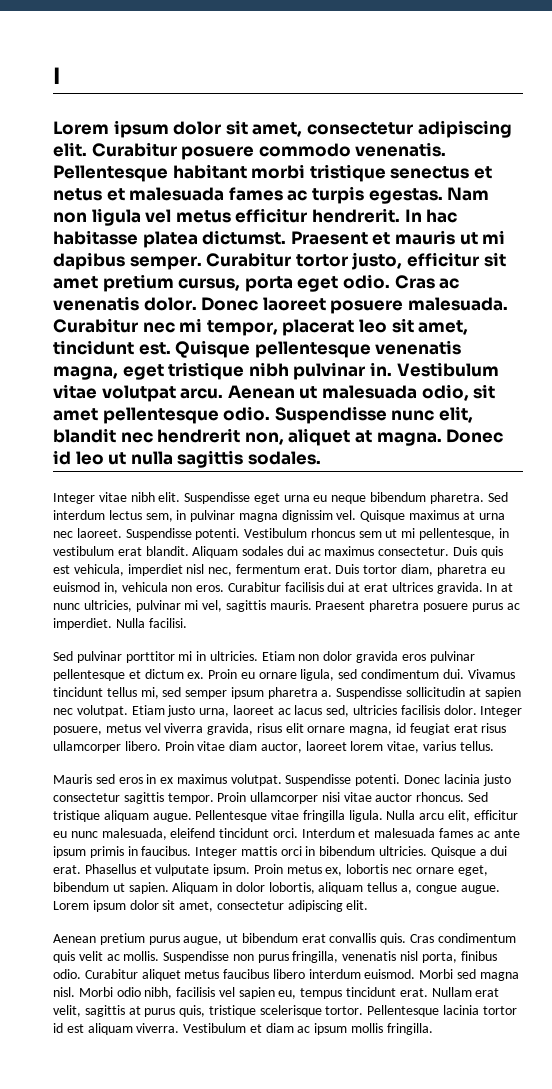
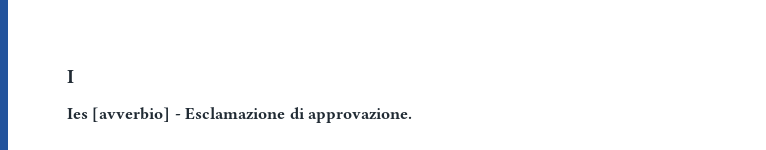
- Lorem ipsum dolor sit amet, consectetur adipiscing elit. Curabitur posuere commodo venenatis. Pellentesque habitant morbi tristique senectus et netus et malesuada fames ac turpis egestas. Nam non ligula vel metus efficitur hendrerit. In hac habitasse platea dictumst. Praesent et mauris ut mi dapibus semper. Curabitur tortor justo, efficitur sit amet pretium cursus, porta eget odio. Cras ac venenatis dolor. Donec laoreet posuere malesuada. Curabitur nec mi tempor, placerat leo sit amet, tincidunt est. Quisque pellentesque venenatis magna, eget tristique nibh pulvinar in. Vestibulum vitae volutpat arcu. Aenean ut malesuada odio, sit amet pellentesque odio. Suspendisse nunc elit, blandit nec hendrerit non, aliquet at magna. Donec id leo ut nulla sagittis sodales.
- Integer vitae nibh elit. Suspendisse eget urna eu neque bibendum pharetra. Sed interdum lectus sem, in pulvinar magna dignissim vel. Quisque maximus at urna nec laoreet. Suspendisse potenti. Vestibulum rhoncus sem ut mi pellentesque, in vestibulum erat blandit. Aliquam sodales dui ac maximus consectetur. Duis quis est vehicula, imperdiet nisl nec, fermentum erat. Duis tortor diam, pharetra eu euismod in, vehicula non eros. Curabitur facilisis dui at erat ultrices gravida. In at nunc ultricies, pulvinar mi vel, sagittis mauris. Praesent pharetra posuere purus ac imperdiet. Nulla facilisi.
- Sed pulvinar porttitor mi in ultricies. Etiam non dolor gravida eros pulvinar pellentesque et dictum ex. Proin eu ornare ligula, sed condimentum dui. Vivamus tincidunt tellus mi, sed semper ipsum pharetra a. Suspendisse sollicitudin at sapien nec volutpat. Etiam justo urna, laoreet ac lacus sed, ultricies facilisis dolor. Integer posuere, metus vel viverra gravida, risus elit ornare magna, id feugiat erat risus ullamcorper libero. Proin vitae diam auctor, laoreet lorem vitae, varius tellus.
- Mauris sed eros in ex maximus volutpat. Suspendisse potenti. Donec lacinia justo consectetur sagittis tempor. Proin ullamcorper nisi vitae auctor rhoncus. Sed tristique aliquam augue. Pellentesque vitae fringilla ligula. Nulla arcu elit, efficitur eu nunc malesuada, eleifend tincidunt orci. Interdum et malesuada fames ac ante ipsum primis in faucibus. Integer mattis orci in bibendum ultricies. Quisque a dui erat. Phasellus et vulputate ipsum. Proin metus ex, lobortis nec ornare eget, bibendum ut sapien. Aliquam in dolor lobortis, aliquam tellus a, congue augue. Lorem ipsum dolor sit amet, consectetur adipiscing elit.
- Aenean pretium purus augue, ut bibendum erat convallis quis. Cras condimentum quis velit ac mollis. Suspendisse non purus fringilla, venenatis nisl porta, finibus odio. Curabitur aliquet metus faucibus libero interdum euismod. Morbi sed magna nisl. Morbi odio nibh, facilisis vel sapien eu, tempus tincidunt erat. Nullam erat velit, sagittis at purus quis, tristique scelerisque tortor. Pellentesque lacinia tortor id est aliquam viverra. Vestibulum et diam ac ipsum mollis fringilla.
+ Ies [avverbio] - Esclamazione di approvazione.

